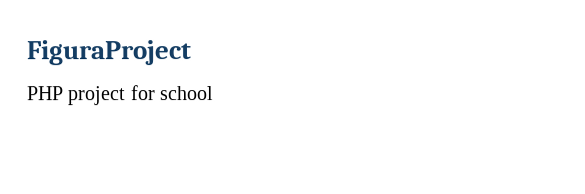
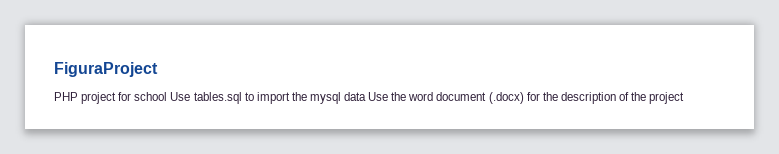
- PHP project for school
+ PHP project for school Use tables.sql to import the mysql data Use the word document (.docx) for the description of the project

